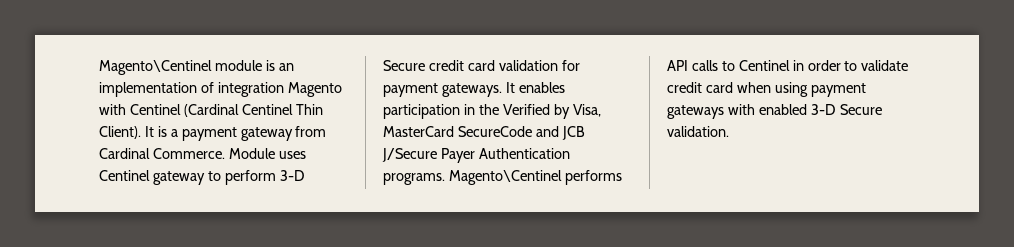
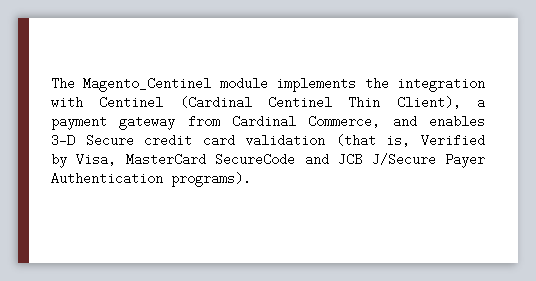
- Magento\Centinel module is an implementation of integration Magento with Centinel (Cardinal Centinel Thin Client). It is a payment gateway from Cardinal Commerce. Module uses Centinel gateway to perform 3-D Secure credit card validation for payment gateways. It enables participation in the Verified by Visa, MasterCard SecureCode and JCB J/Secure Payer Authentication programs. Magento\Centinel performs API calls to Centinel in order to validate credit card when using payment gateways with enabled 3-D Secure validation.
+ The Magento_Centinel module implements the integration with Centinel (Cardinal Centinel Thin Client), a payment gateway from Cardinal Commerce, and enables 3-D Secure credit card validation (that is, Verified by Visa, MasterCard SecureCode and JCB J/Secure Payer Authentication programs).

